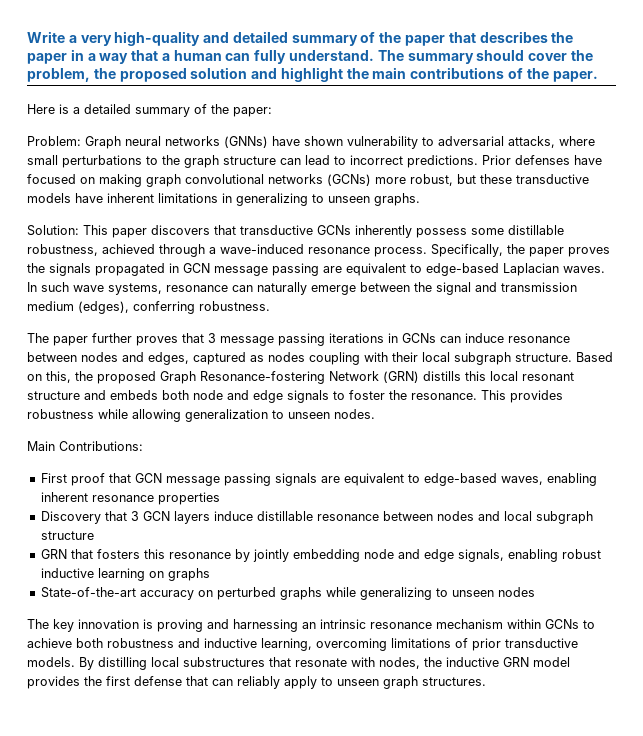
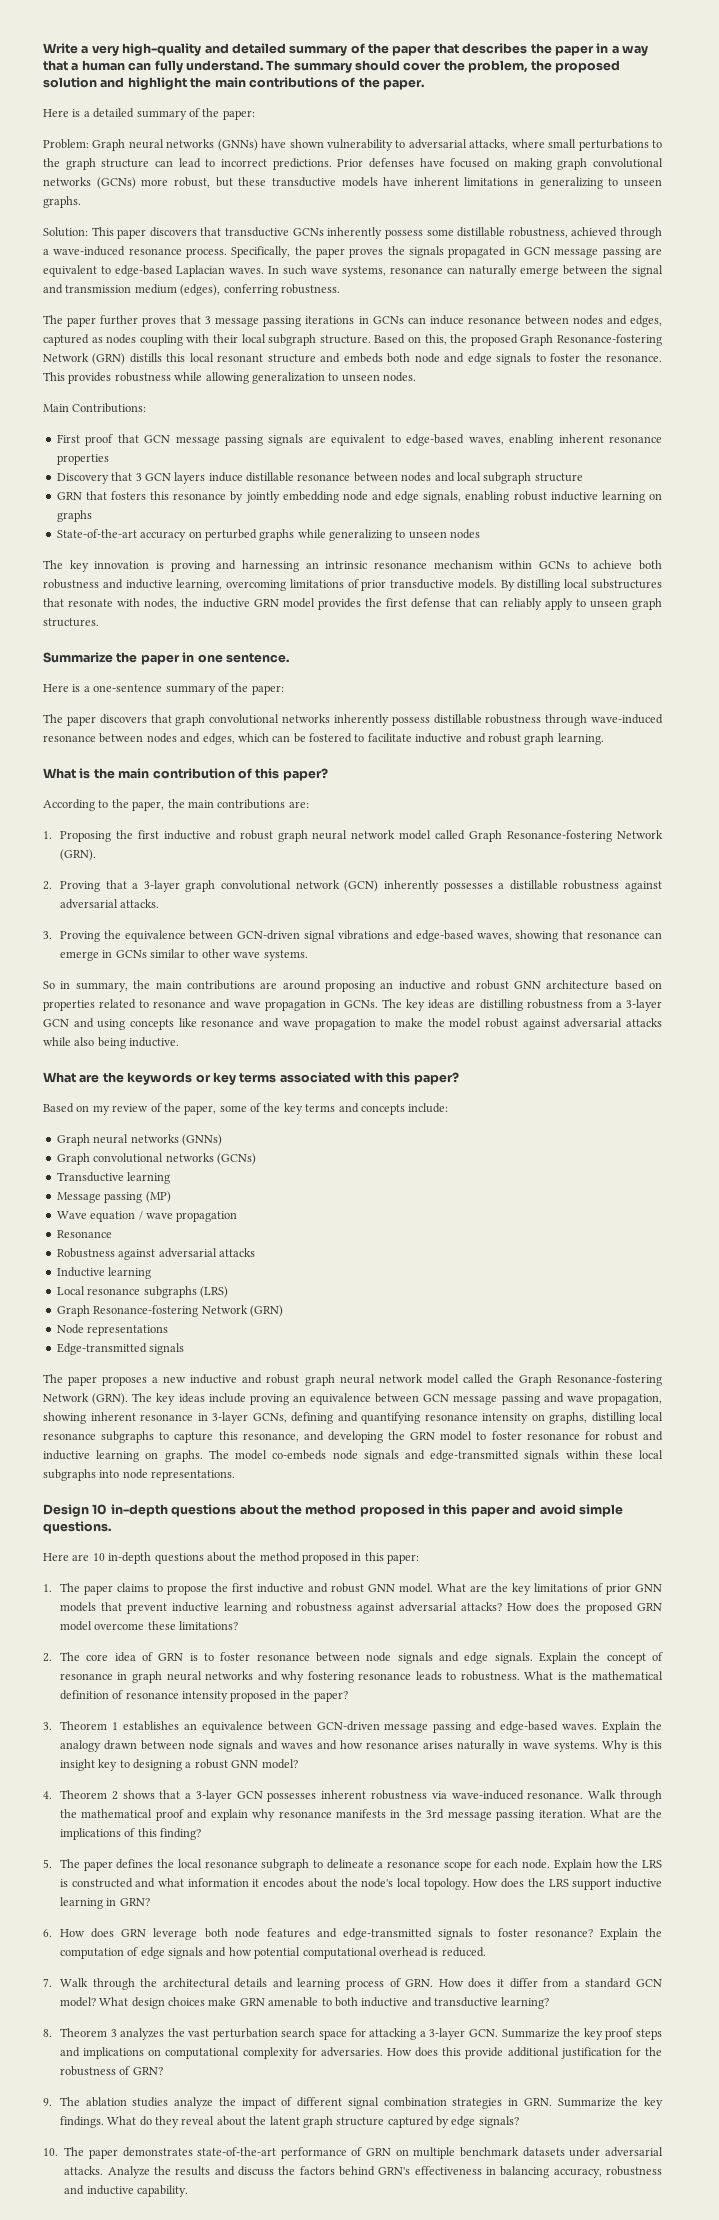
+ Summarize the paper in one sentence.
+ Here is a one-sentence summary of the paper:
+ The paper discovers that graph convolutional networks inherently possess distillable robustness through wave-induced resonance between nodes and edges, which can be fostered to facilitate inductive and robust graph learning.
+ What is the main contribution of this paper?
+ According to the paper, the main contributions are:
+ 1. Proposing the first inductive and robust graph neural network model called Graph Resonance-fostering Network (GRN).
+ 2. Proving that a 3-layer graph convolutional network (GCN) inherently possesses a distillable robustness against adversarial attacks.
+ 3. Proving the equivalence between GCN-driven signal vibrations and edge-based waves, showing that resonance can emerge in GCNs similar to other wave systems.
+ So in summary, the main contributions are around proposing an inductive and robust GNN architecture based on properties related to resonance and wave propagation in GCNs. The key ideas are distilling robustness from a 3-layer GCN and using concepts like resonance and wave propagation to make the model robust against adversarial attacks while also being inductive.
+ What are the keywords or key terms associated with this paper?
+ Based on my review of the paper, some of the key terms and concepts include:
+ Graph neural networks (GNNs)
+ Graph convolutional networks (GCNs)
+ Transductive learning
+ Message passing (MP)
+ Wave equation / wave propagation
+ Resonance
+ Robustness against adversarial attacks
+ Inductive learning
+ Local resonance subgraphs (LRS)
+ Graph Resonance-fostering Network (GRN)
+ Node representations
+ Edge-transmitted signals
+ The paper proposes a new inductive and robust graph neural network model called the Graph Resonance-fostering Network (GRN). The key ideas include proving an equivalence between GCN message passing and wave propagation, showing inherent resonance in 3-layer GCNs, defining and quantifying resonance intensity on graphs, distilling local resonance subgraphs to capture this resonance, and developing the GRN model to foster resonance for robust and inductive learning on graphs. The model co-embeds node signals and edge-transmitted signals within these local subgraphs into node representations.
+ Design 10 in-depth questions about the method proposed in this paper and avoid simple questions.
+ Here are 10 in-depth questions about the method proposed in this paper:
+ 1. The paper claims to propose the first inductive and robust GNN model. What are the key limitations of prior GNN models that prevent inductive learning and robustness against adversarial attacks? How does the proposed GRN model overcome these limitations?
+ 2. The core idea of GRN is to foster resonance between node signals and edge signals. Explain the concept of resonance in graph neural networks and why fostering resonance leads to robustness. What is the mathematical definition of resonance intensity proposed in the paper?
+ 3. Theorem 1 establishes an equivalence between GCN-driven message passing and edge-based waves. Explain the analogy drawn between node signals and waves and how resonance arises naturally in wave systems. Why is this insight key to designing a robust GNN model?
+ 4. Theorem 2 shows that a 3-layer GCN possesses inherent robustness via wave-induced resonance. Walk through the mathematical proof and explain why resonance manifests in the 3rd message passing iteration. What are the implications of this finding?
+ 5. The paper defines the local resonance subgraph to delineate a resonance scope for each node. Explain how the LRS is constructed and what information it encodes about the node's local topology. How does the LRS support inductive learning in GRN?
+ 6. How does GRN leverage both node features and edge-transmitted signals to foster resonance? Explain the computation of edge signals and how potential computational overhead is reduced.
+ 7. Walk through the architectural details and learning process of GRN. How does it differ from a standard GCN model? What design choices make GRN amenable to both inductive and transductive learning?
+ 8. Theorem 3 analyzes the vast perturbation search space for attacking a 3-layer GCN. Summarize the key proof steps and implications on computational complexity for adversaries. How does this provide additional justification for the robustness of GRN?
+ 9. The ablation studies analyze the impact of different signal combination strategies in GRN. Summarize the key findings. What do they reveal about the latent graph structure captured by edge signals?
+ 10. The paper demonstrates state-of-the-art performance of GRN on multiple benchmark datasets under adversarial attacks. Analyze the results and discuss the factors behind GRN's effectiveness in balancing accuracy, robustness and inductive capability.

